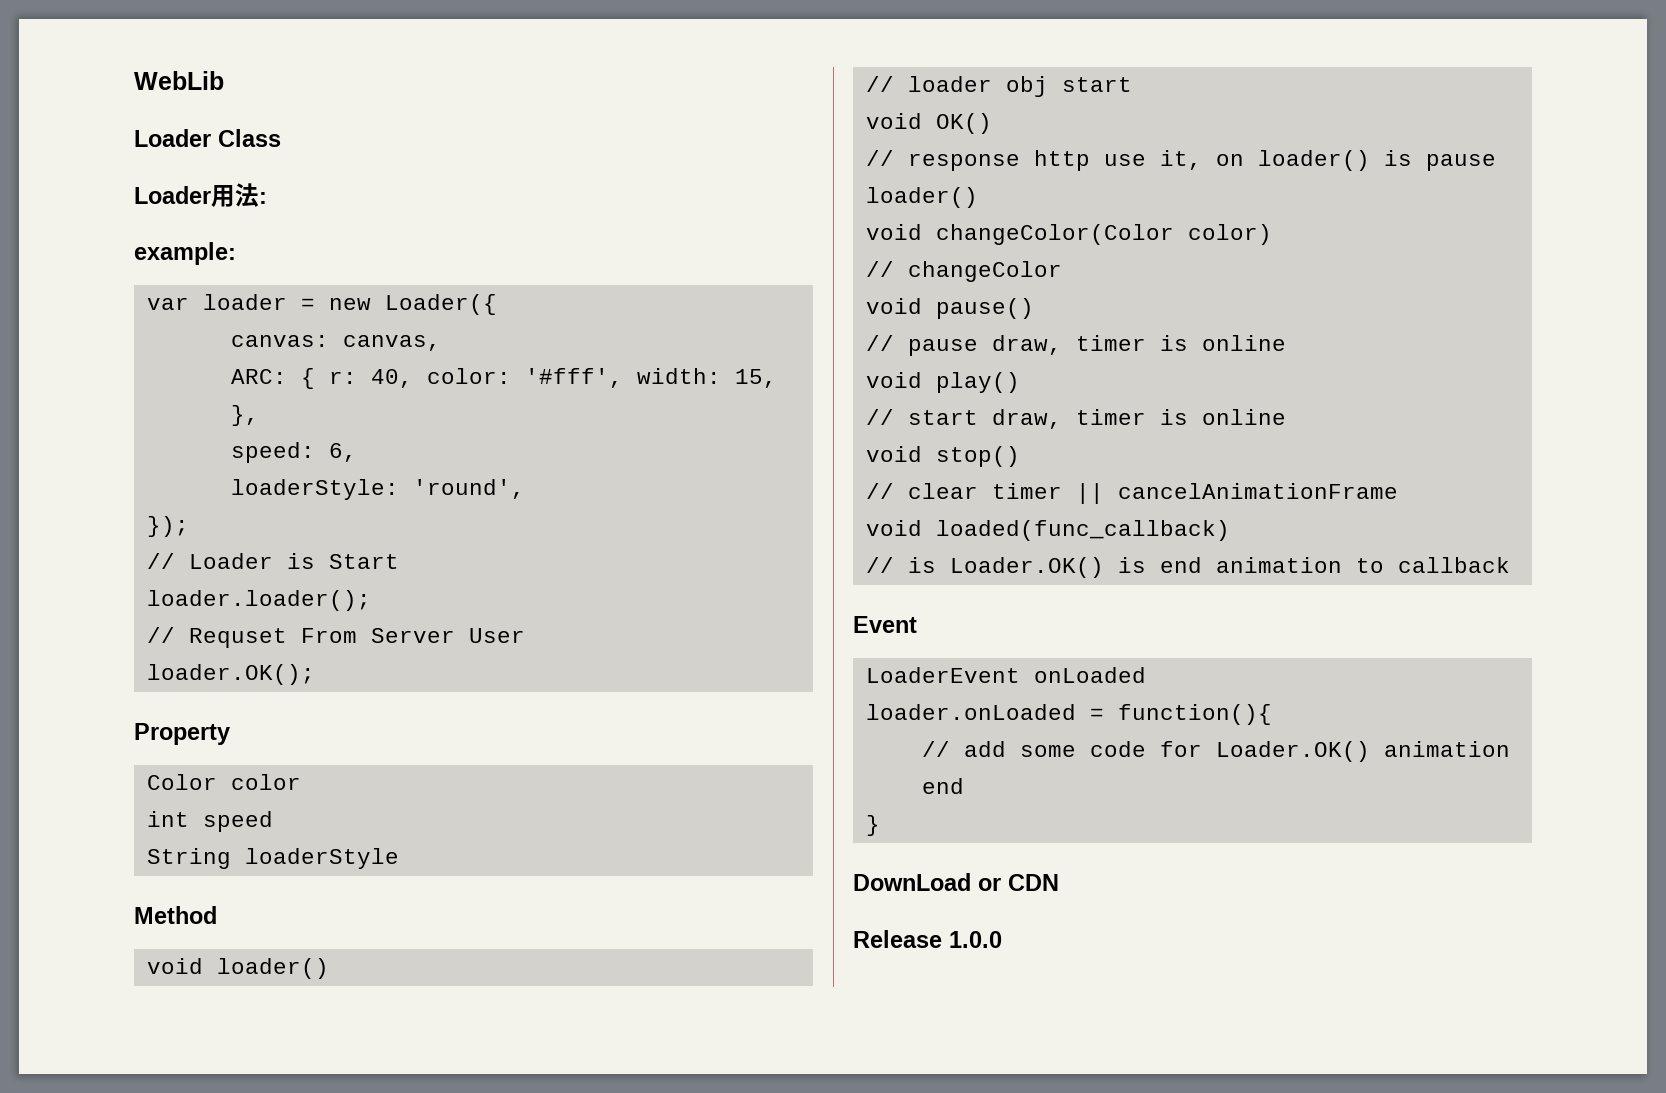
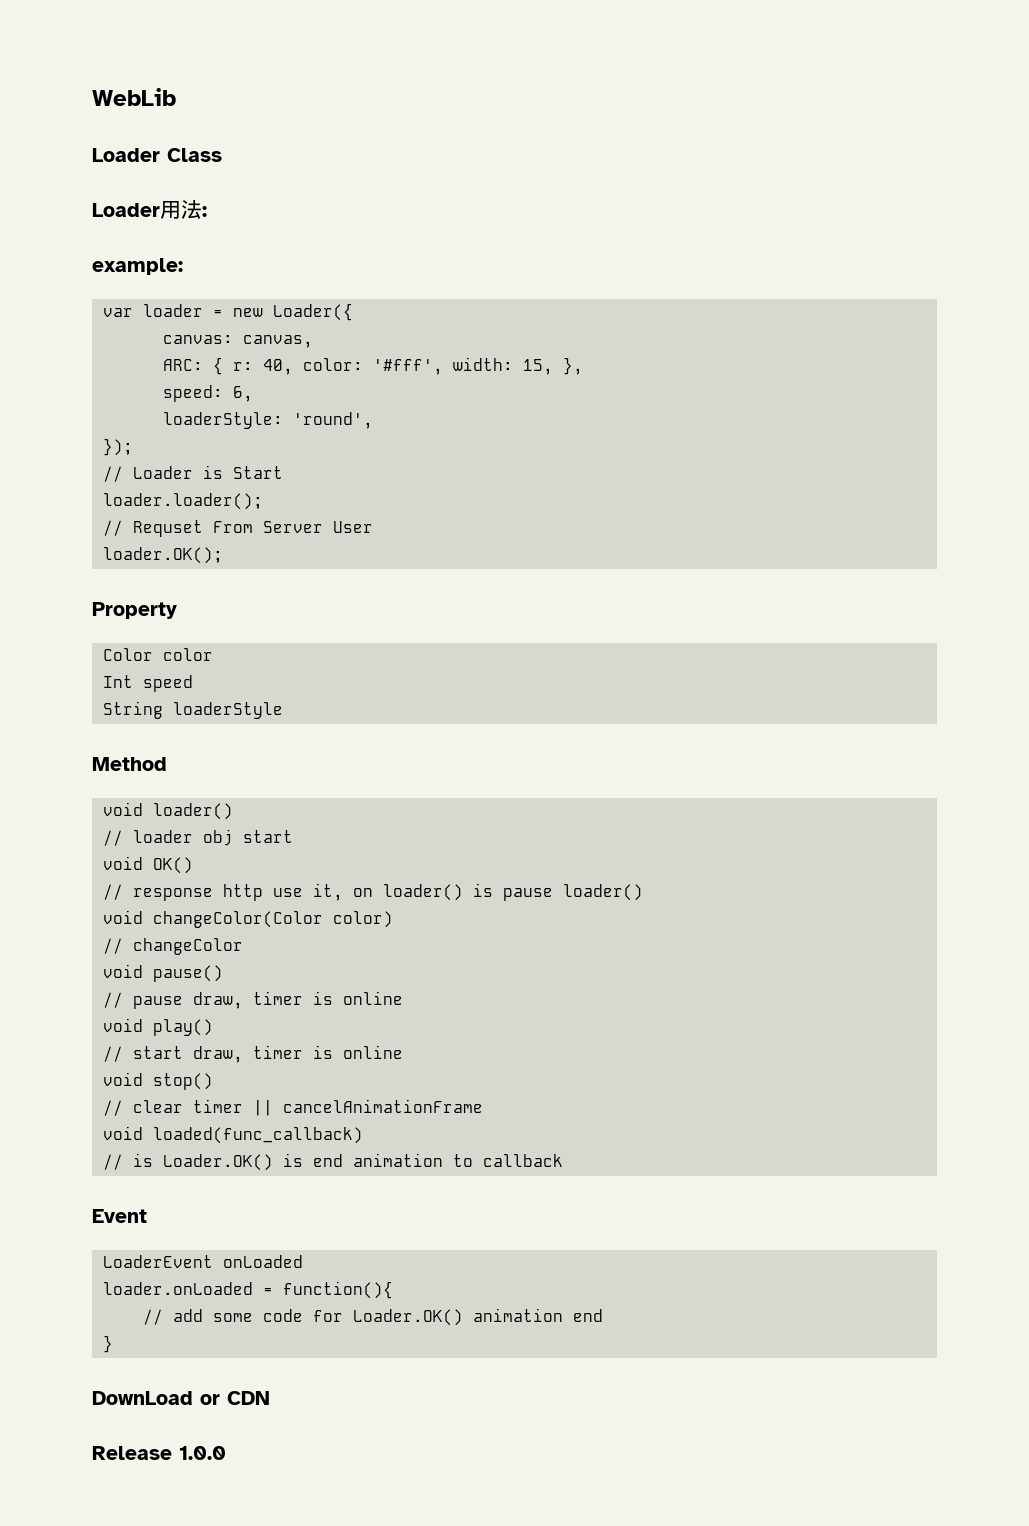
- int speed
+ Int speed

